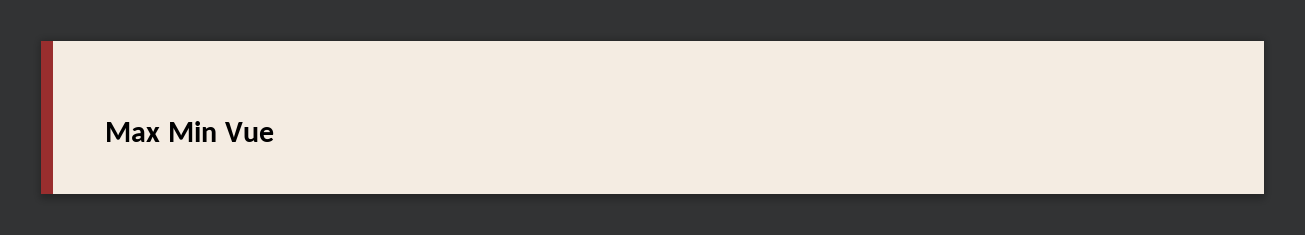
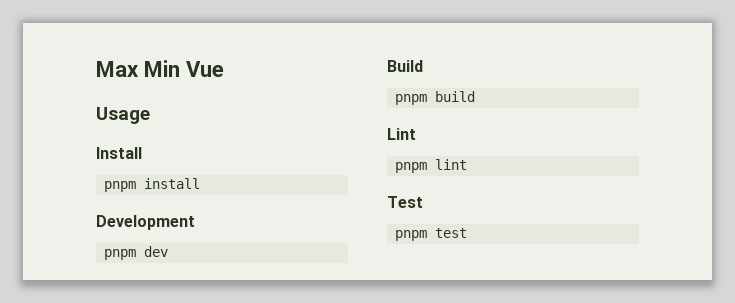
+ Usage
+ Install
+ pnpm install
+ Development
+ pnpm dev
+ Build
+ pnpm build
+ Lint
+ pnpm lint
+ Test
+ pnpm test

